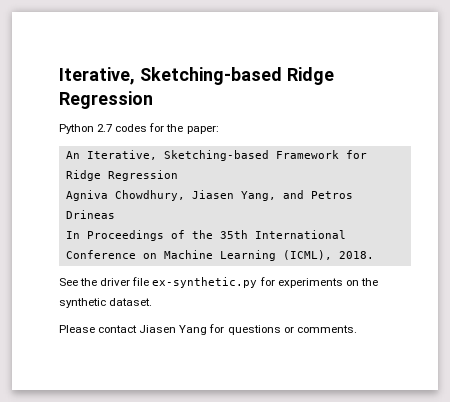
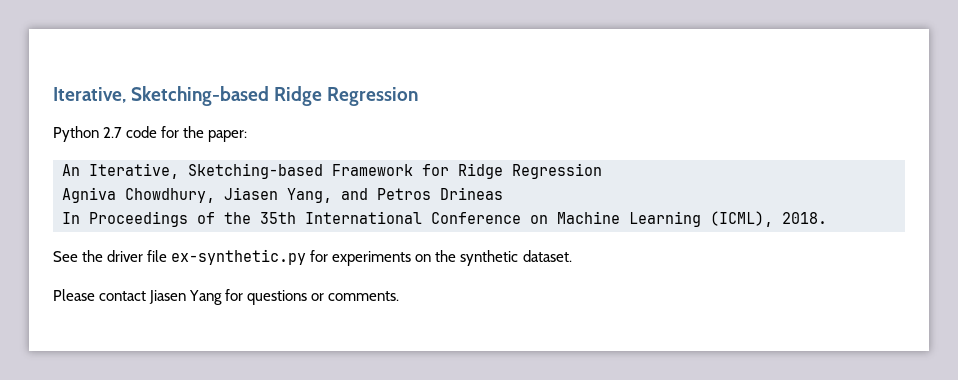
- Python 2.7 codes for the paper:
+ Python 2.7 code for the paper:

